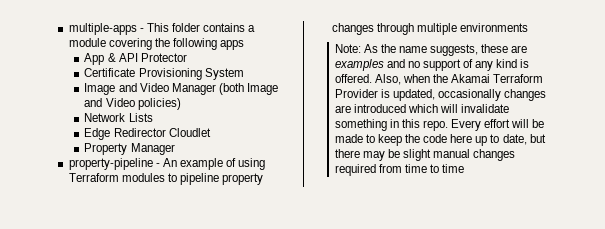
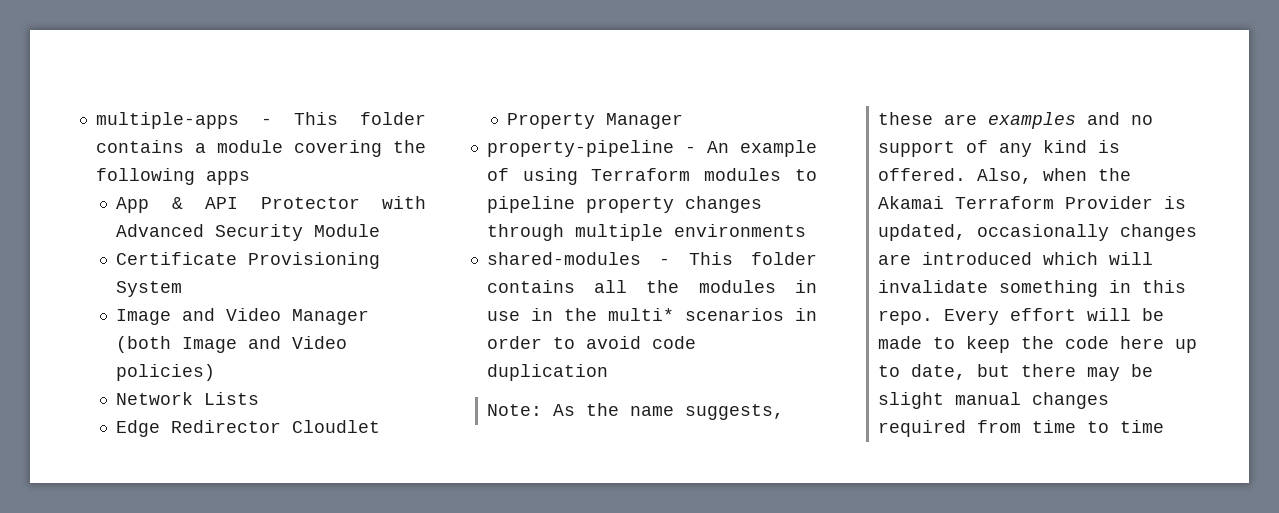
- App & API Protector
+ App & API Protector with Advanced Security Module
+ shared-modules - This folder contains all the modules in use in the multi* scenarios in order to avoid code duplication

